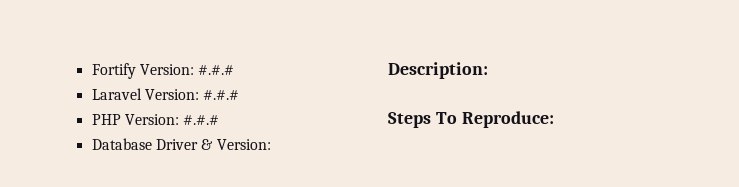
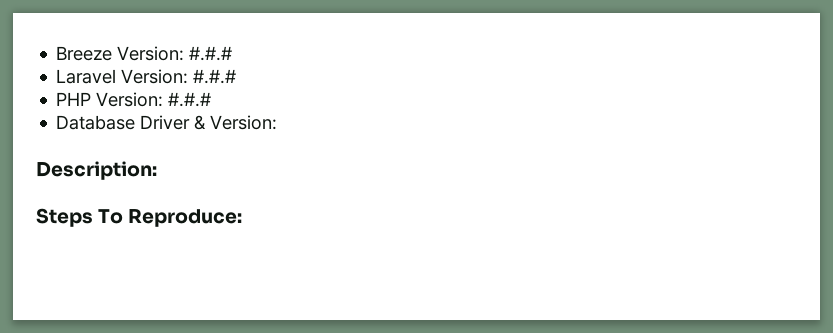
- Fortify Version: #.#.#
+ Breeze Version: #.#.#

